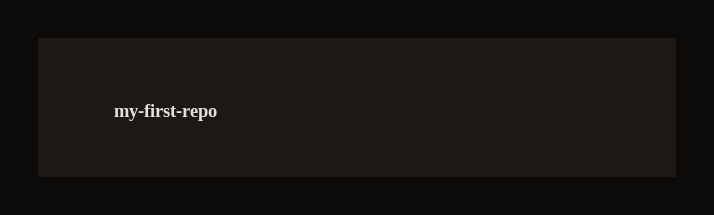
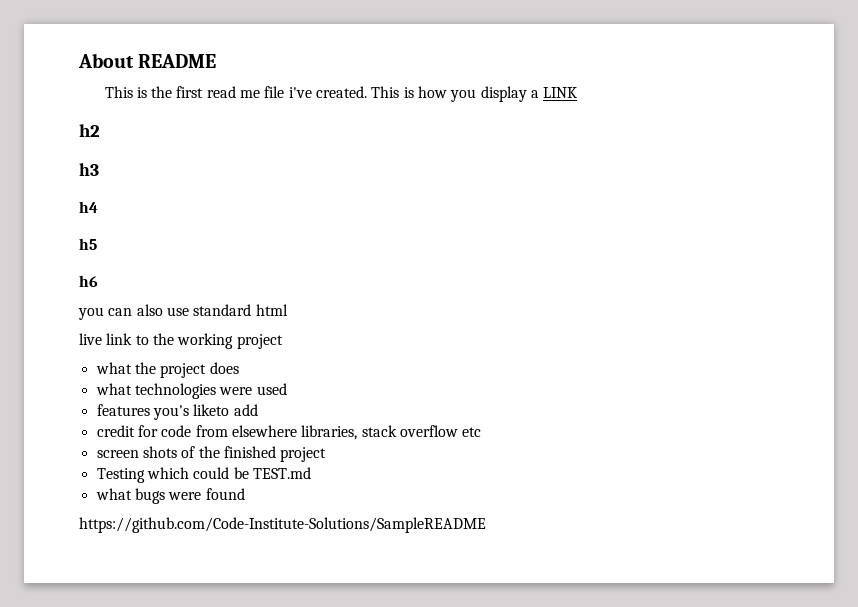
- my-first-repo
+ About README
+ This is the first read me file i've created. This is how you display a LINK
+ h2
+ h3
+ h4
+ h5
+ h6
+ you can also use standard html
+ live link to the working project
+ what the project does
+ what technologies were used
+ features you's liketo add
+ credit for code from elsewhere libraries, stack overflow etc
+ screen shots of the finished project
+ Testing which could be TEST.md
+ what bugs were found
+ https://github.com/Code-Institute-Solutions/SampleREADME

